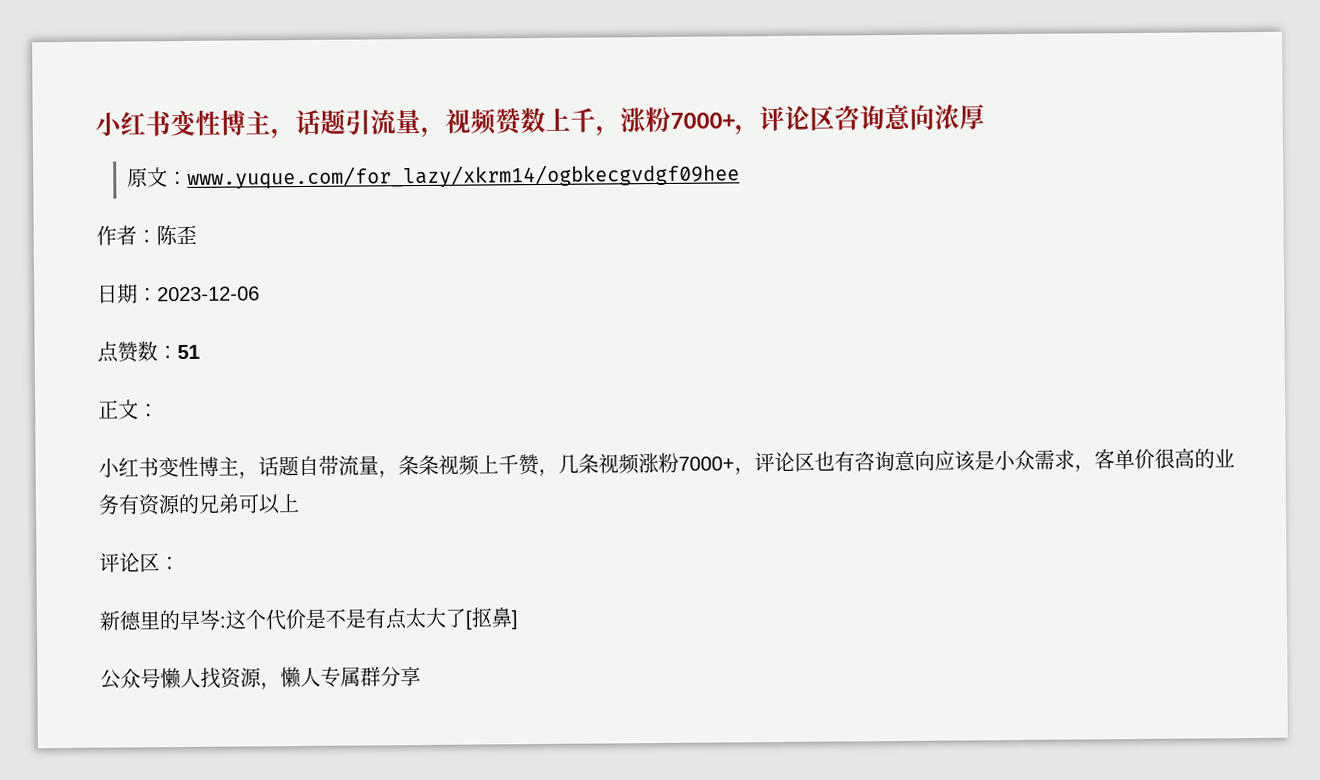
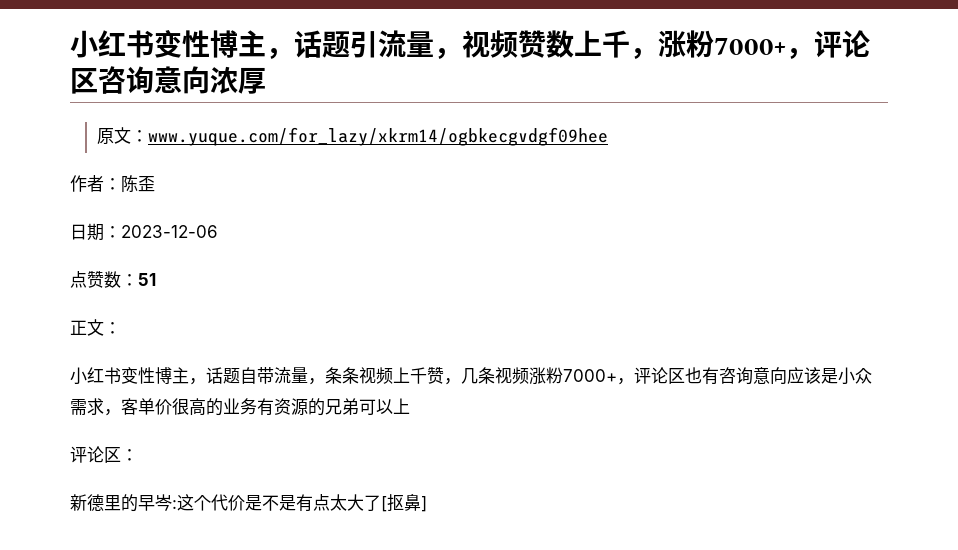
- 公众号懒人找资源，懒人专属群分享

